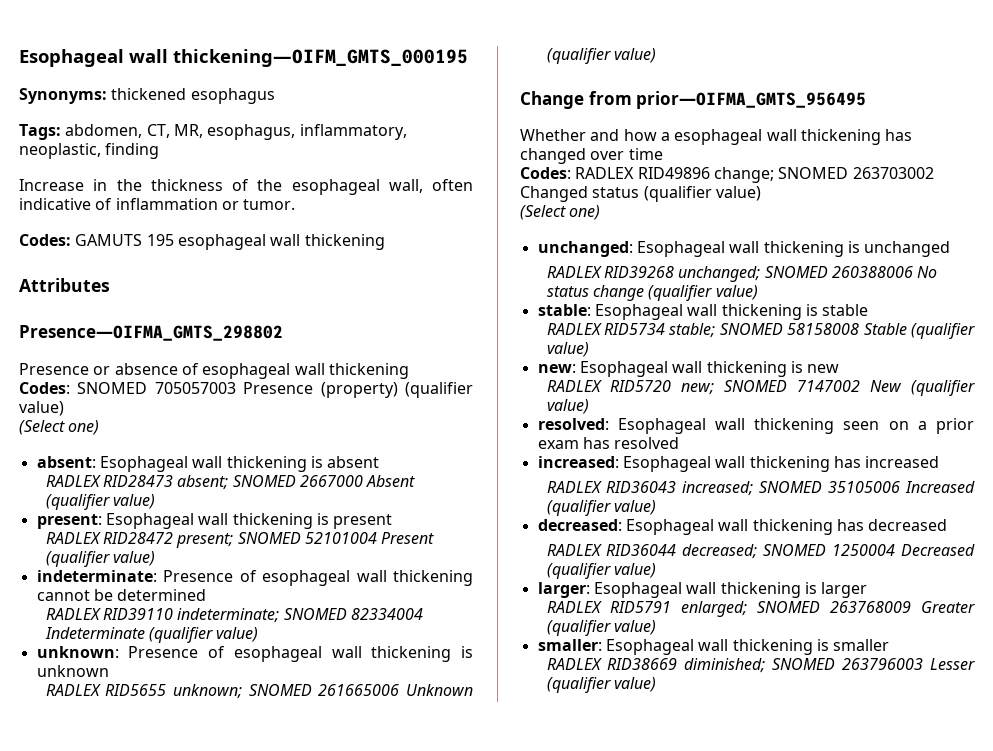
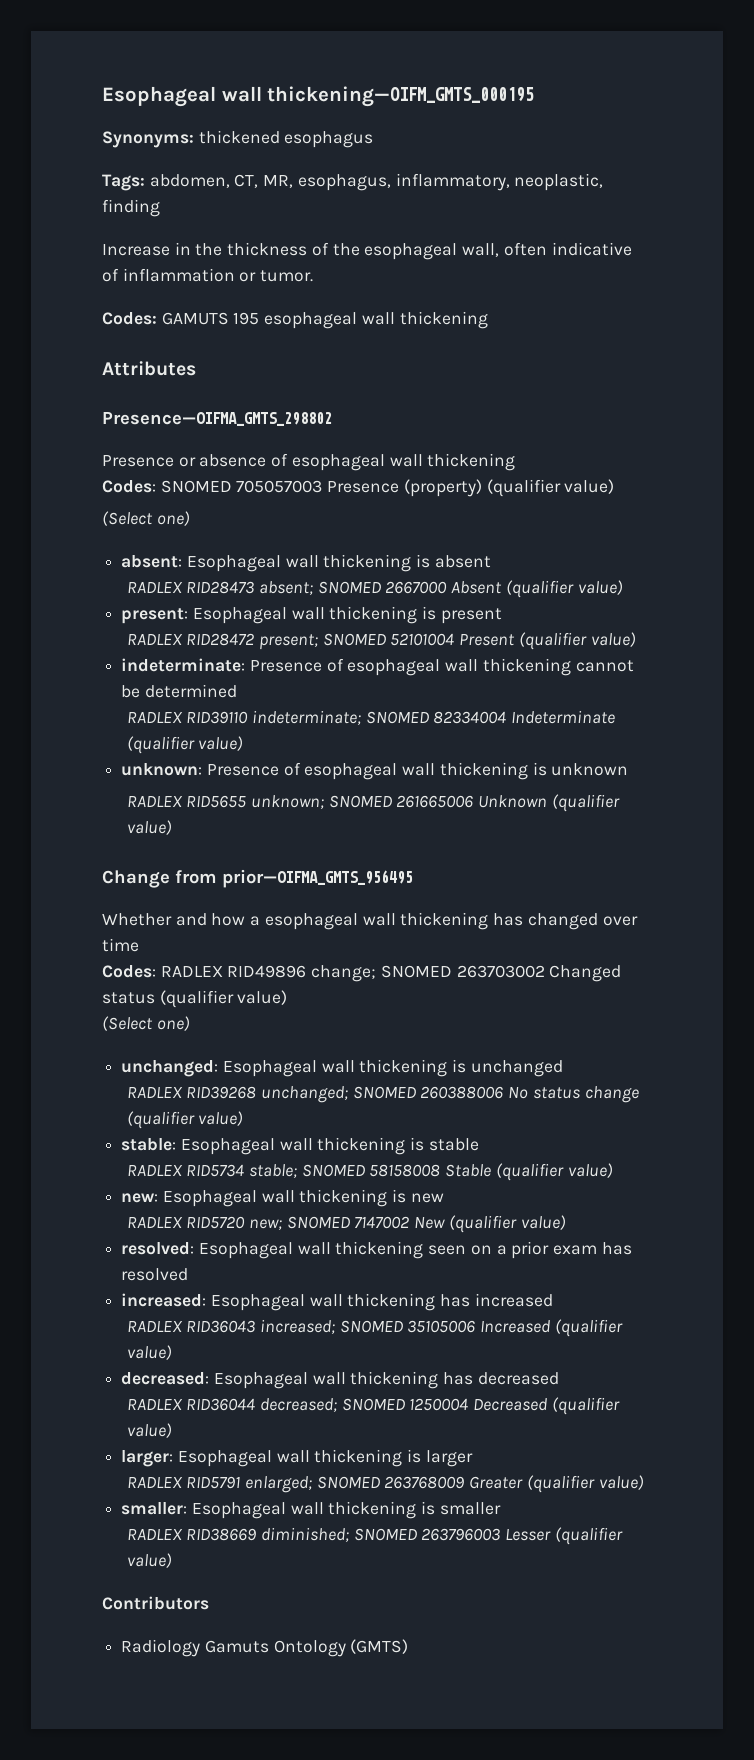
+ Contributors
+ Radiology Gamuts Ontology (GMTS)

